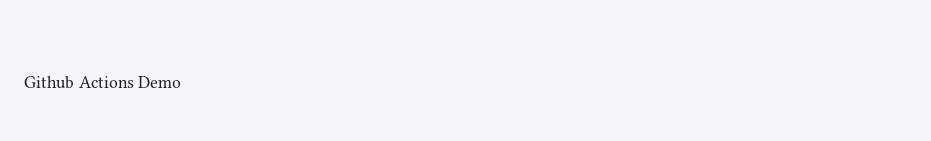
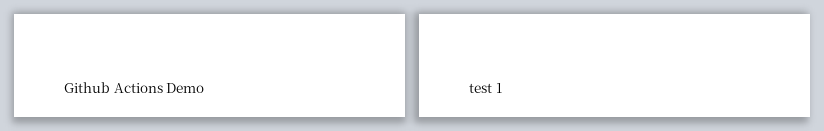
+ test 1

